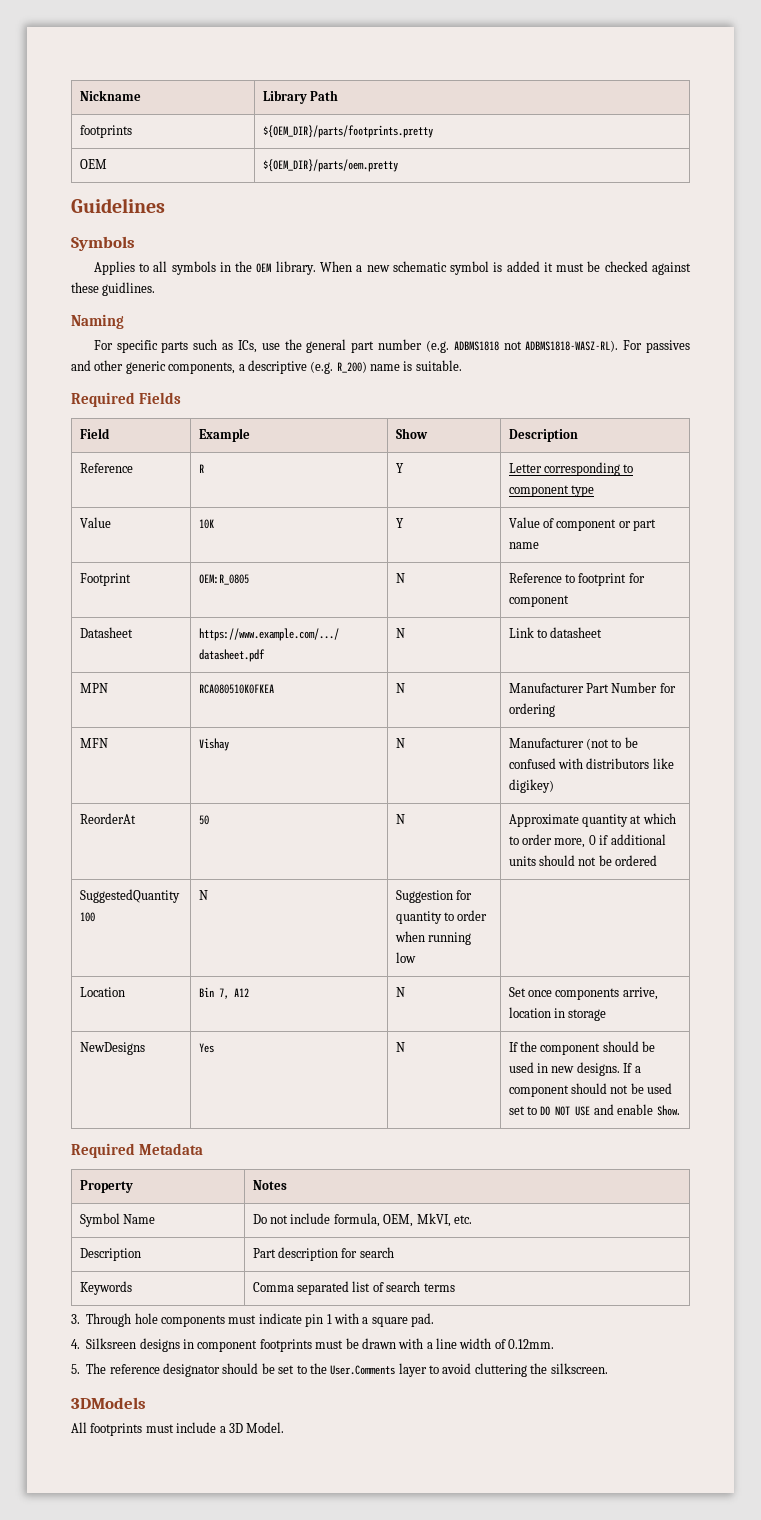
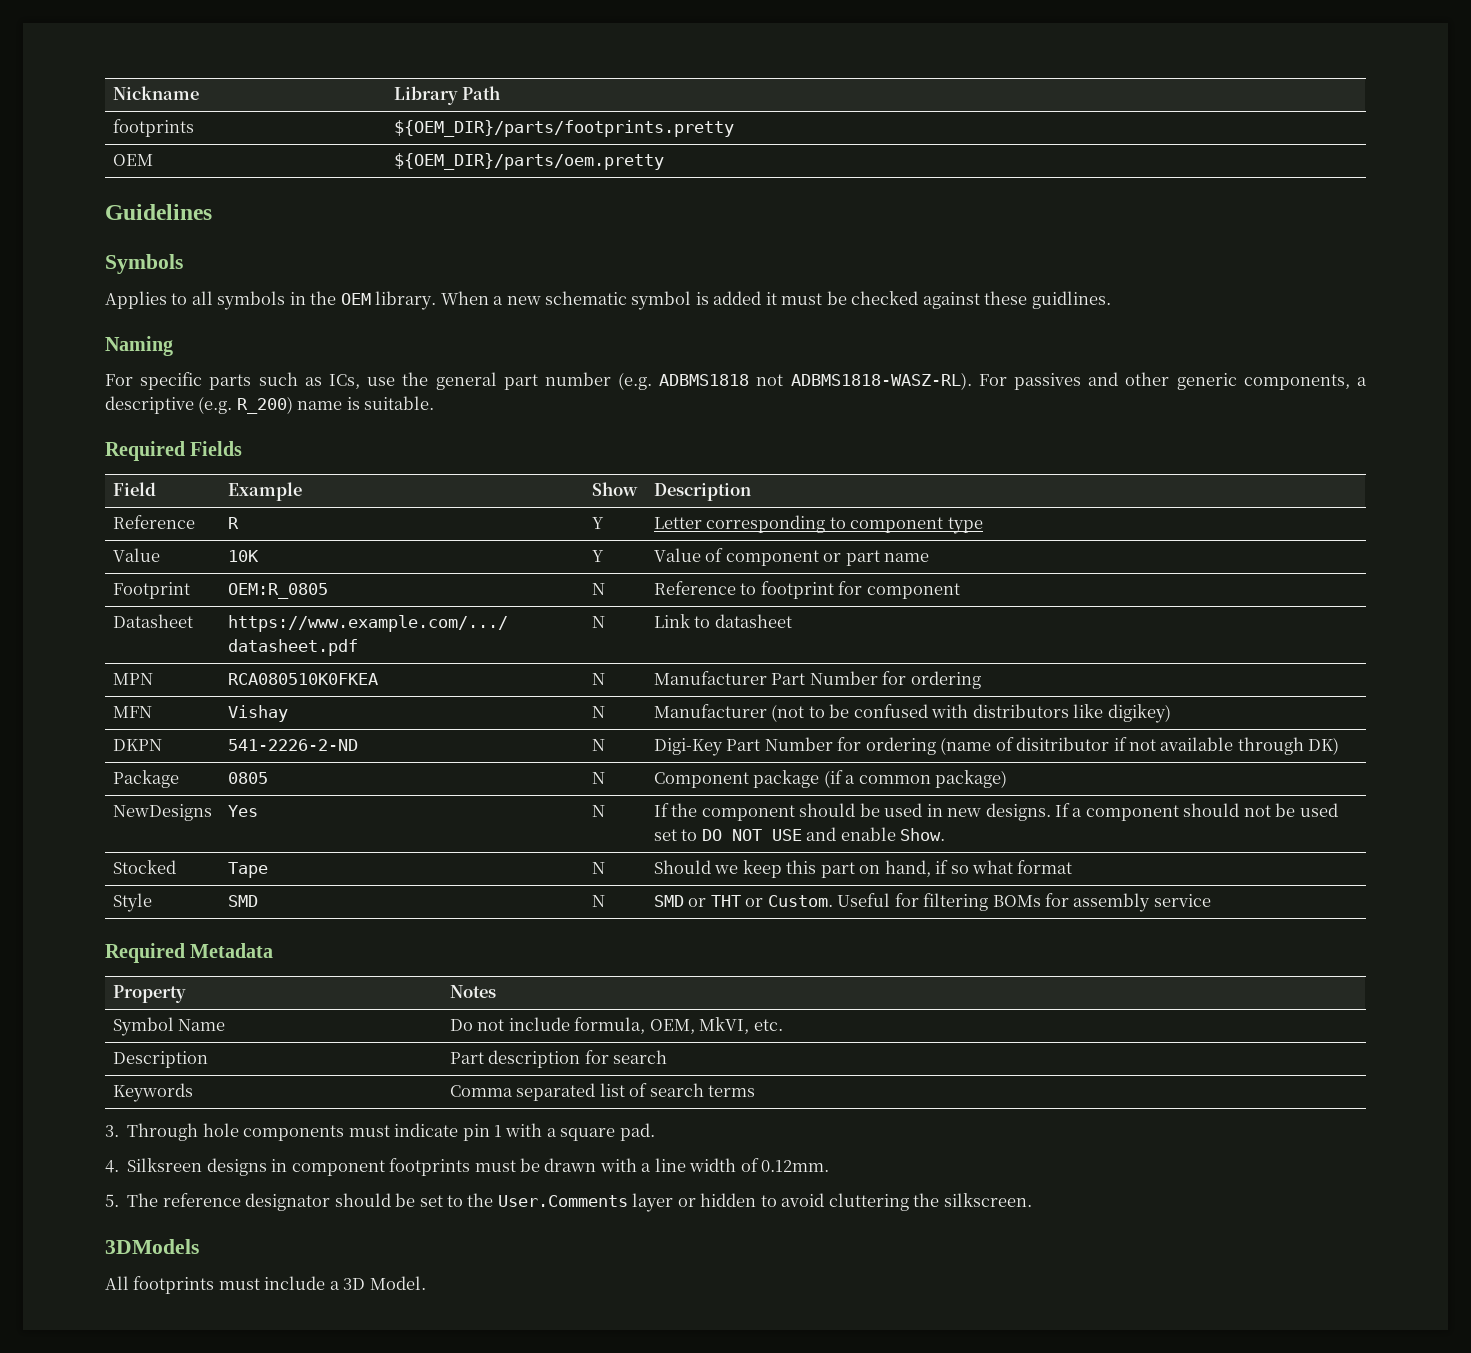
- ReorderAt | 50 | N | Approximate quantity at which to order more, 0 if additional units should not be ordered
- SuggestedQuantity 100 | N | Suggestion for quantity to order when running low |
- Location | Bin 7, A12 | N | Set once components arrive, location in storage
+ DKPN | 541-2226-2-ND | N | Digi-Key Part Number for ordering (name of disitributor if not available through DK)
+ Package | 0805 | N | Component package (if a common package)
+ Stocked | Tape | N | Should we keep this part on hand, if so what format
+ Style | SMD | N | SMD or THT or Custom. Useful for filtering BOMs for assembly service
- 5. The reference designator should be set to the User.Comments layer to avoid cluttering the silkscreen.
+ 5. The reference designator should be set to the User.Comments layer or hidden to avoid cluttering the silkscreen.

